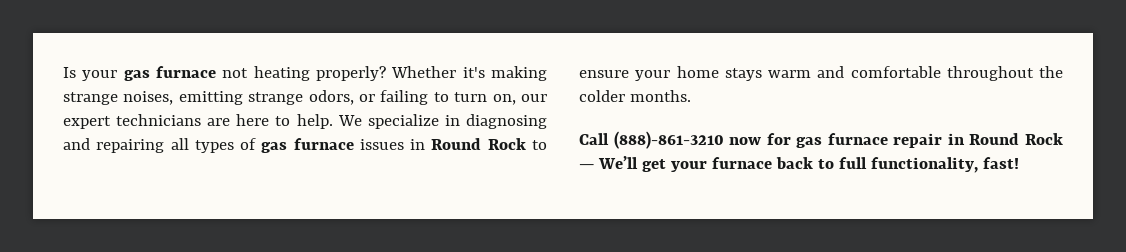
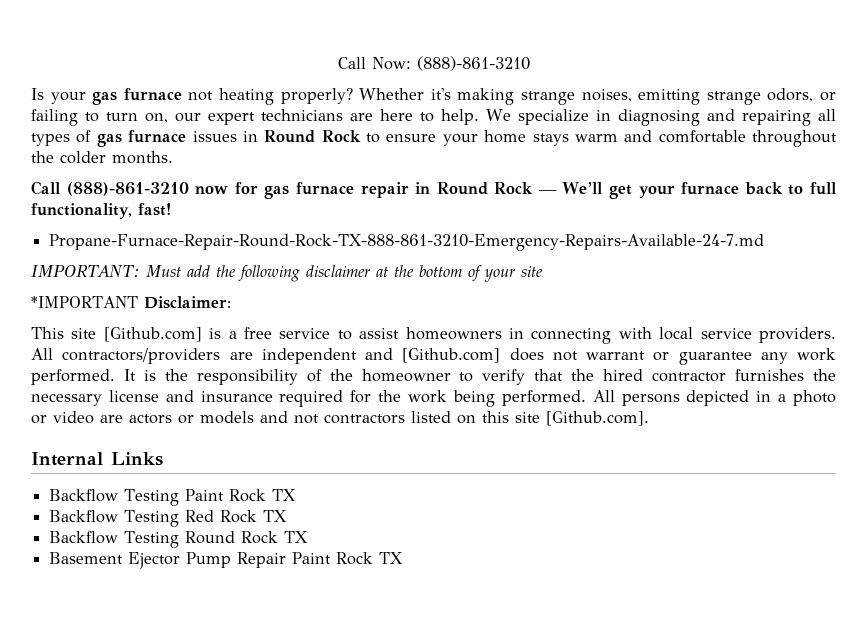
+ Call Now: (888)-861-3210
+ Propane-Furnace-Repair-Round-Rock-TX-888-861-3210-Emergency-Repairs-Available-24-7.md
+ IMPORTANT: Must add the following disclaimer at the bottom of your site
+ *IMPORTANT Disclaimer:
+ This site [Github.com] is a free service to assist homeowners in connecting with local service providers. All contractors/providers are independent and [Github.com] does not warrant or guarantee any work performed. It is the responsibility of the homeowner to verify that the hired contractor furnishes the necessary license and insurance required for the work being performed. All persons depicted in a photo or video are actors or models and not contractors listed on this site [Github.com].
+ Internal Links
+ Backflow Testing Paint Rock TX
+ Backflow Testing Red Rock TX
+ Backflow Testing Round Rock TX
+ Basement Ejector Pump Repair Paint Rock TX

